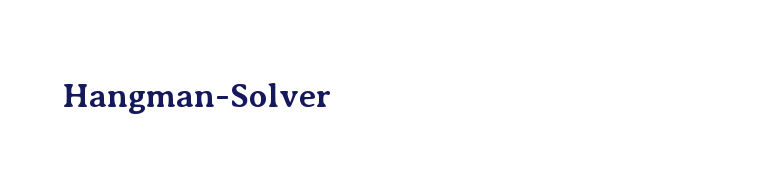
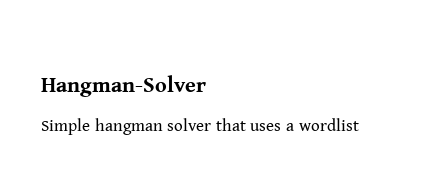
+ Simple hangman solver that uses a wordlist

